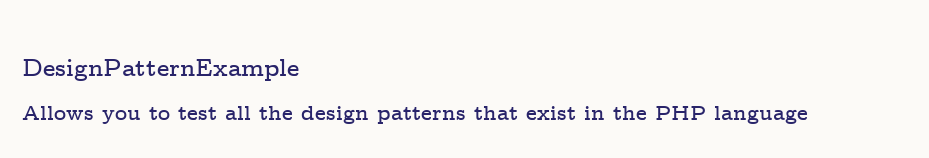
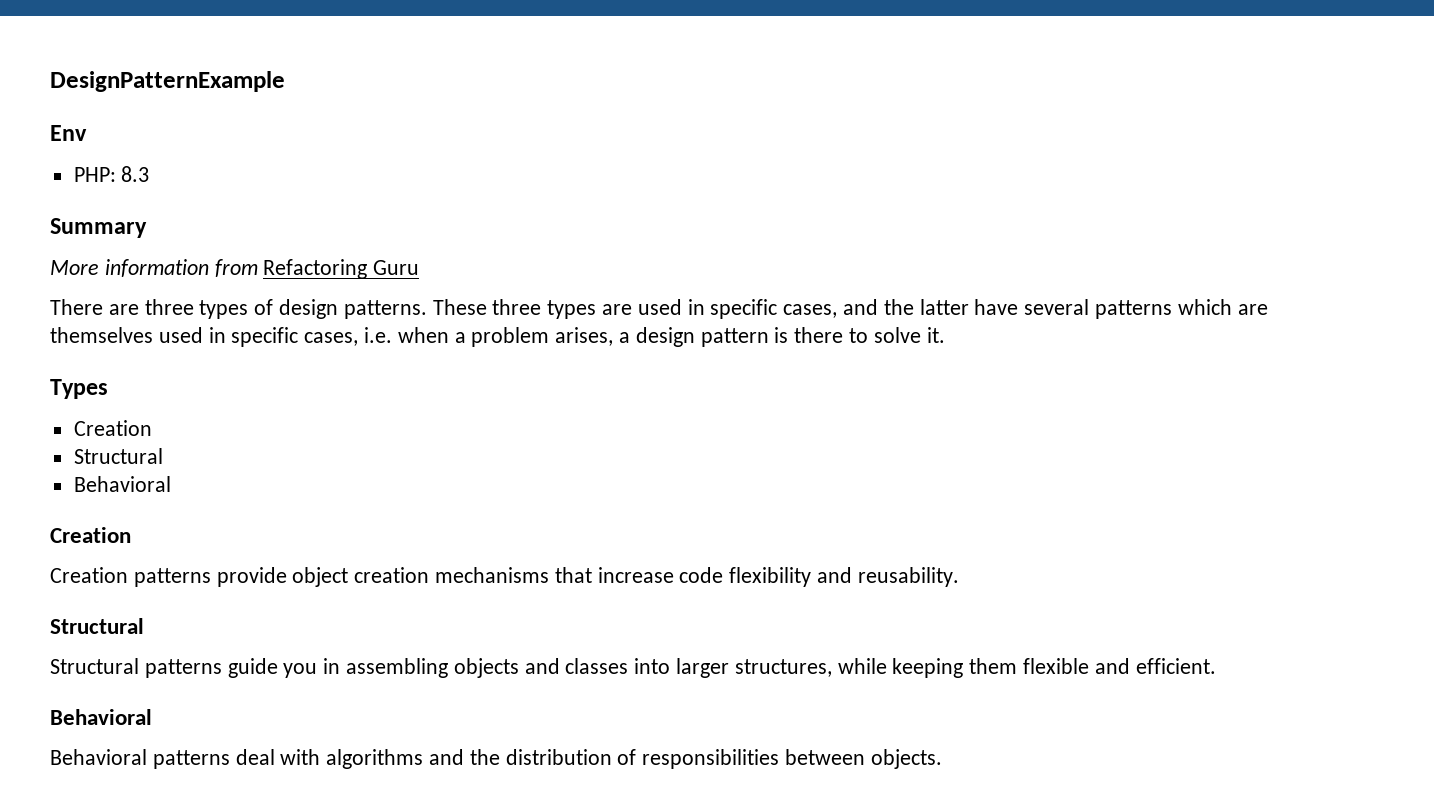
- Allows you to test all the design patterns that exist in the PHP language
+ Env
+ PHP: 8.3
+ Summary
+ More information from Refactoring Guru
+ There are three types of design patterns. These three types are used in specific cases, and the latter have several patterns which are themselves used in specific cases, i.e. when a problem arises, a design pattern is there to solve it.
+ Types
+ Creation
+ Structural
+ Behavioral
+ Creation
+ Creation patterns provide object creation mechanisms that increase code flexibility and reusability.
+ Structural
+ Structural patterns guide you in assembling objects and classes into larger structures, while keeping them flexible and efficient.
+ Behavioral
+ Behavioral patterns deal with algorithms and the distribution of responsibilities between objects.

